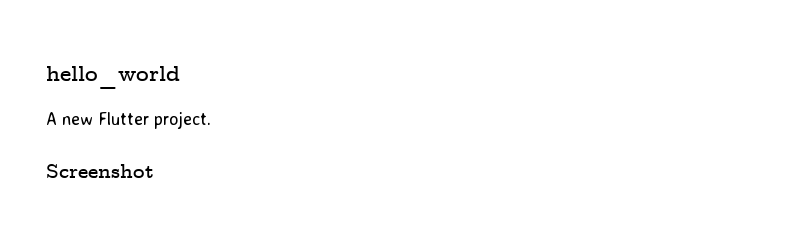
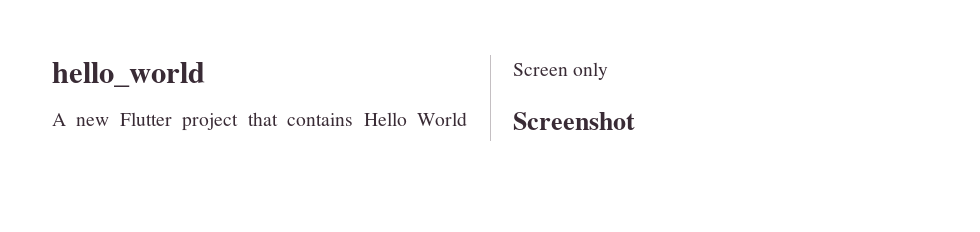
- A new Flutter project.
+ A new Flutter project that contains Hello World Screen only

